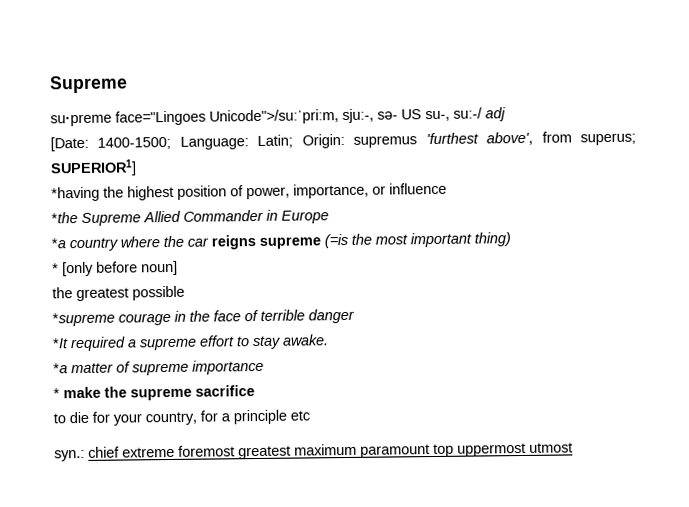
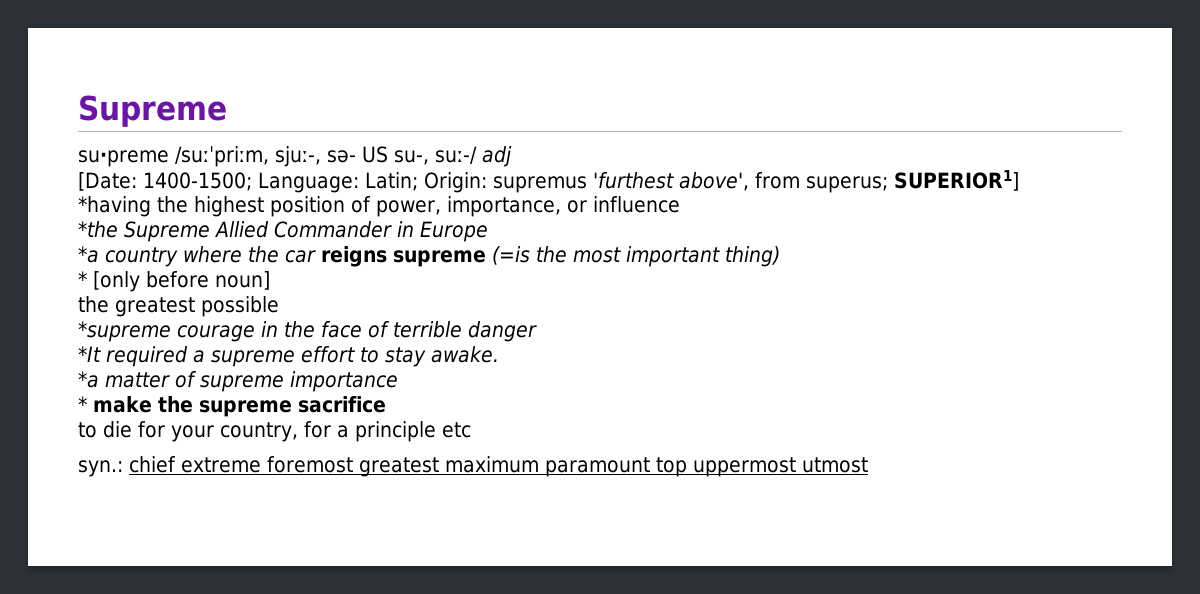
- su·preme face="Lingoes Unicode">/suːˈpriːm, sjuː-, sə- US su-, suː-/ adj
+ su·preme /suːˈpriːm, sjuː-, sə- US su-, suː-/ adj

